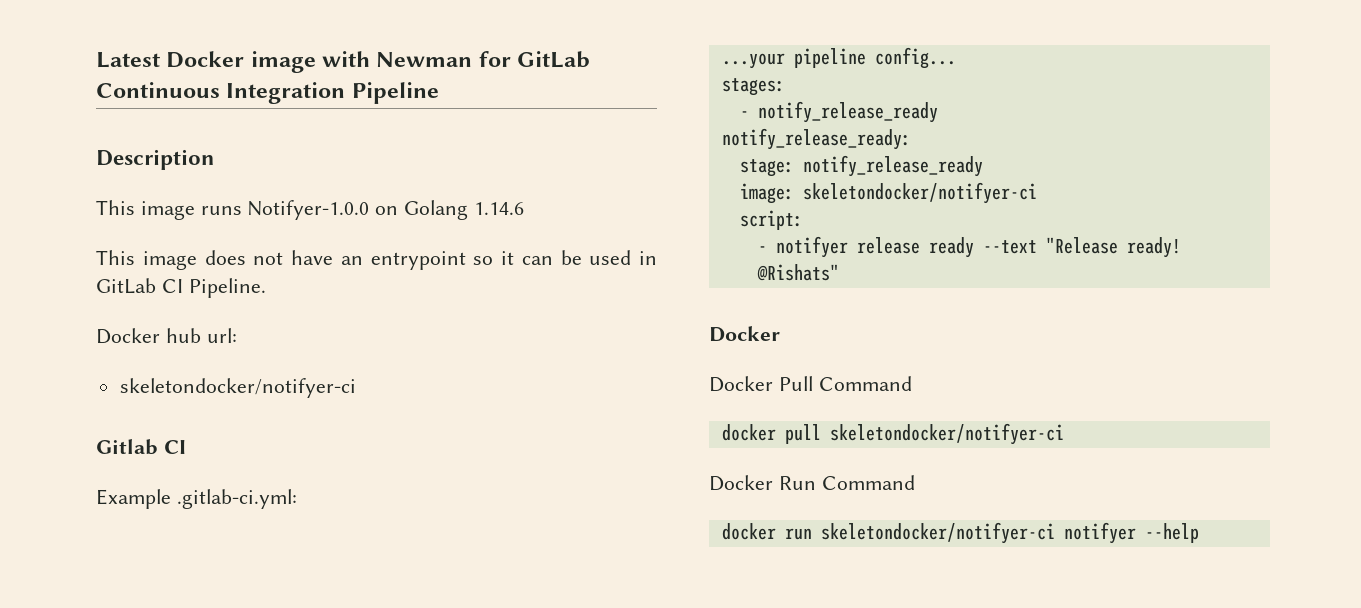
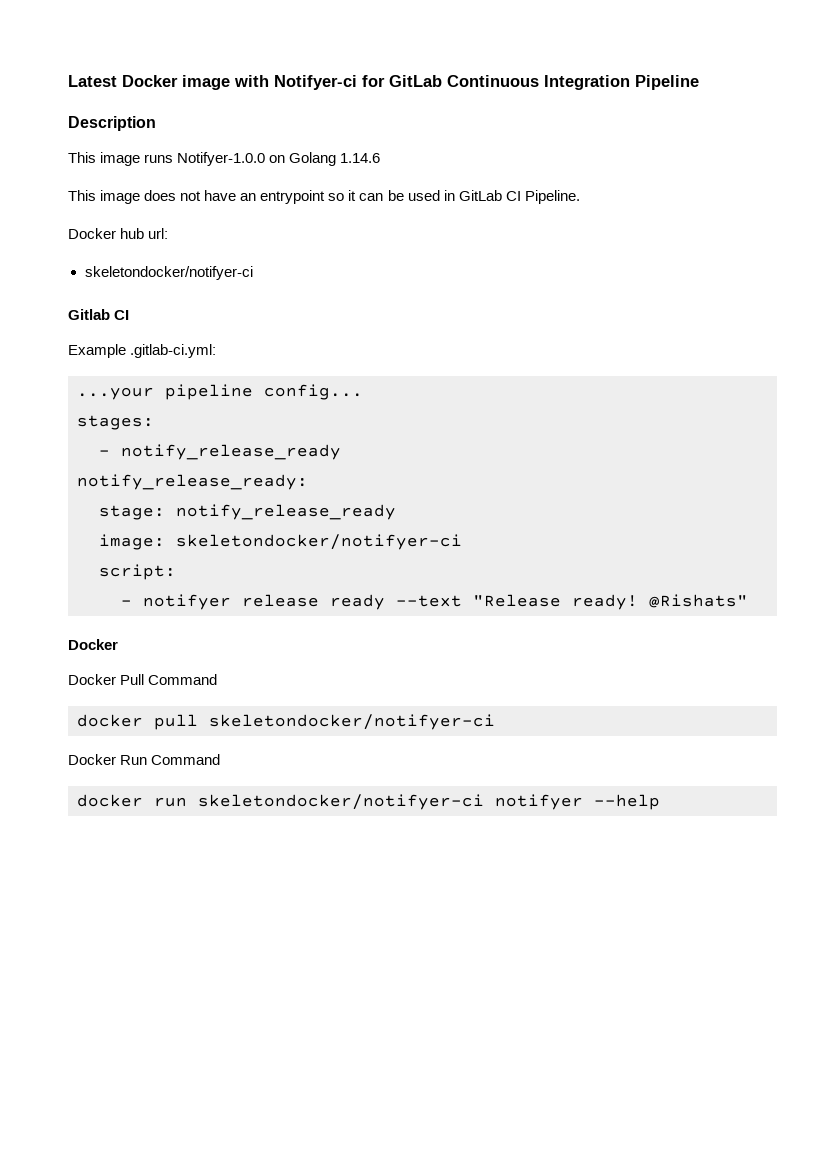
- Latest Docker image with Newman for GitLab Continuous Integration Pipeline
+ Latest Docker image with Notifyer-ci for GitLab Continuous Integration Pipeline

